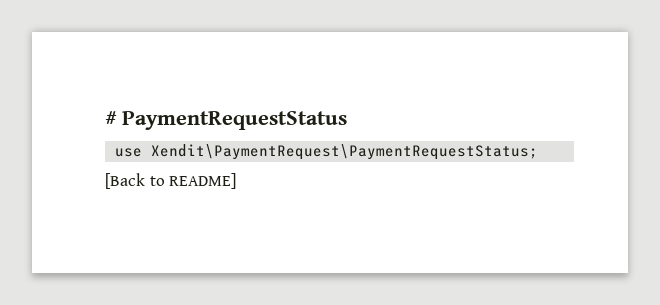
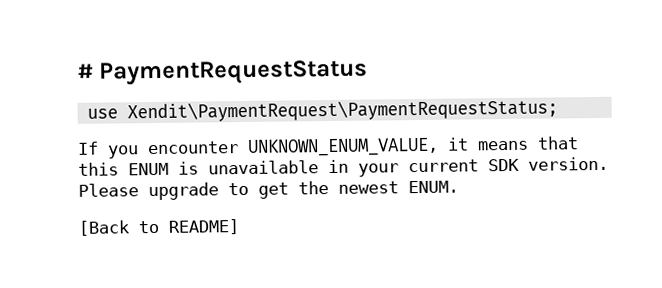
+ If you encounter UNKNOWN_ENUM_VALUE, it means that this ENUM is unavailable in your current SDK version. Please upgrade to get the newest ENUM.

